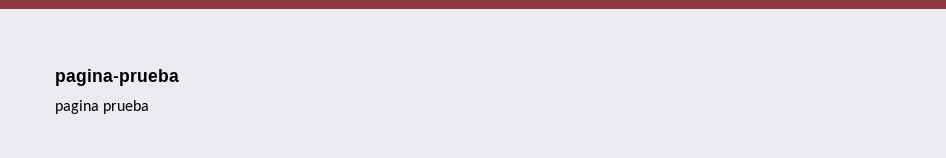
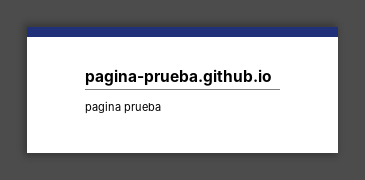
- pagina-prueba
+ pagina-prueba.github.io

